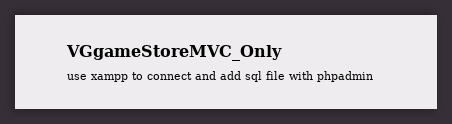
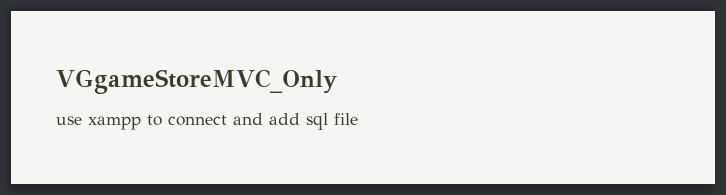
- use xampp to connect and add sql file with phpadmin
+ use xampp to connect and add sql file

